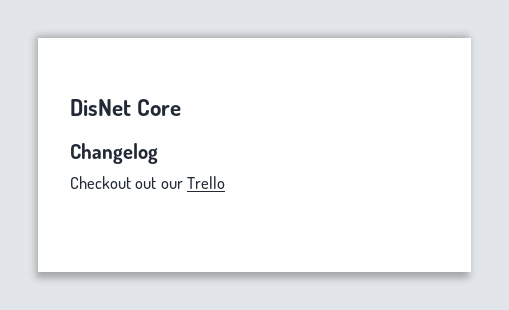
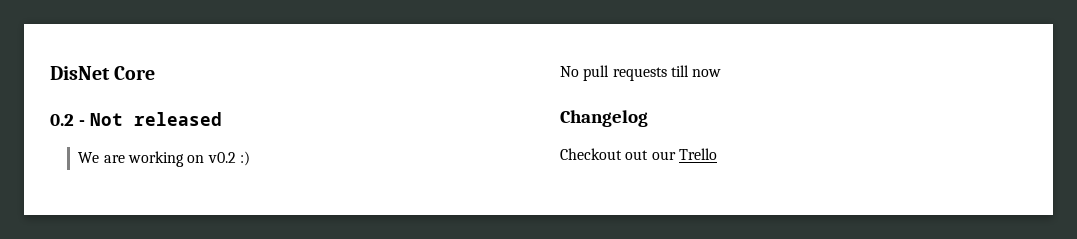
+ 0.2 - Not released
+ We are working on v0.2 :)
+ No pull requests till now

